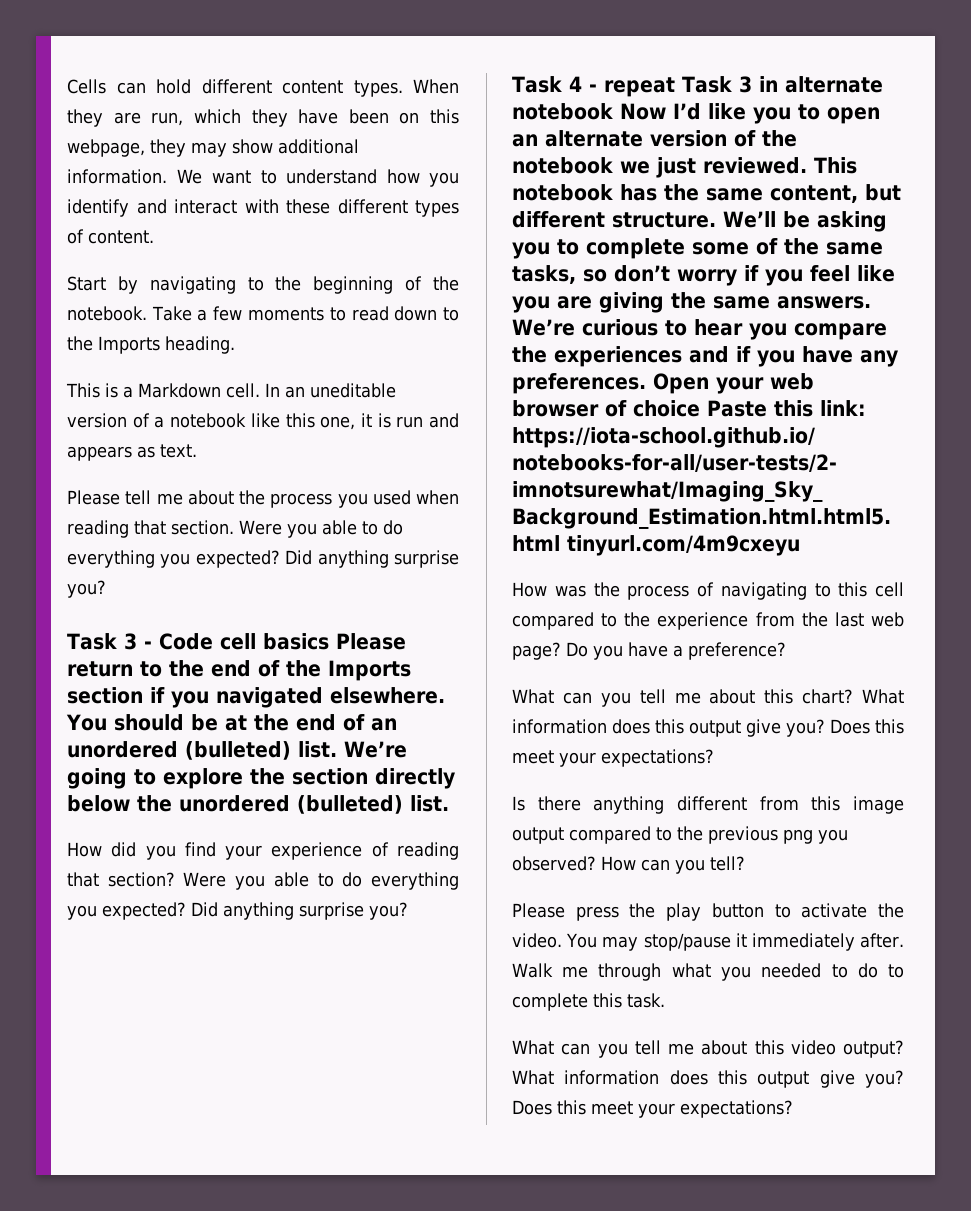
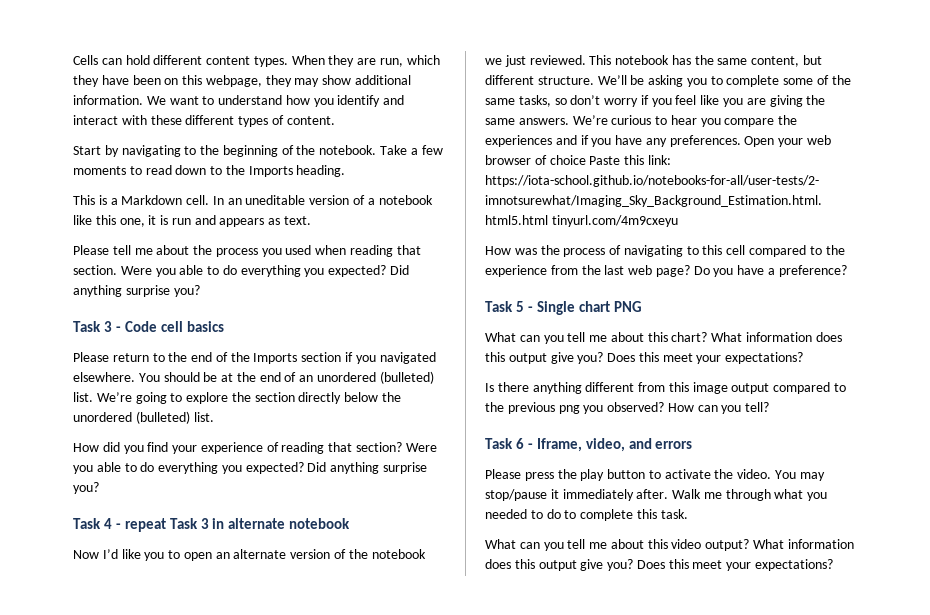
- Task 3 - Code cell basics Please return to the end of the Imports section if you navigated elsewhere.
+ Task 3 - Code cell basics
+ Please return to the end of the Imports section if you navigated elsewhere.
- Task 4 - repeat Task 3 in alternate notebook Now I’d like you to open an alternate version of the notebook we just reviewed.
+ Task 4 - repeat Task 3 in alternate notebook
+ Now I’d like you to open an alternate version of the notebook we just reviewed.
+ Task 5 - Single chart PNG
+ Task 6 - Iframe, video, and errors

